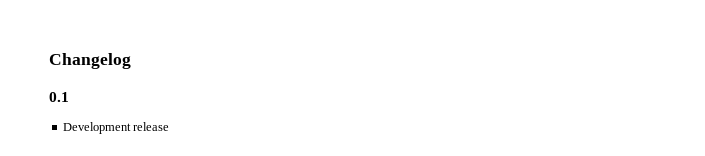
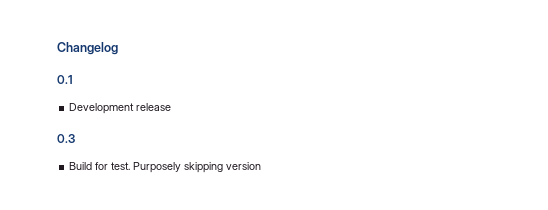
+ 0.3
+ Build for test. Purposely skipping version

